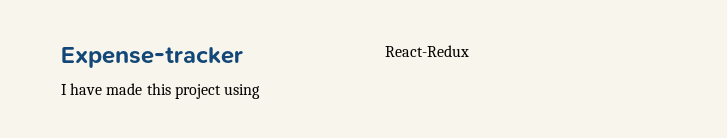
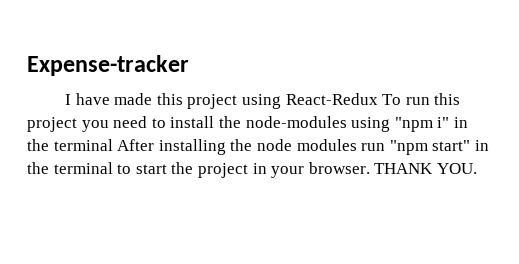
- I have made this project using React-Redux
+ I have made this project using React-Redux To run this project you need to install the node-modules using "npm i" in the terminal After installing the node modules run "npm start" in the terminal to start the project in your browser. THANK YOU.

